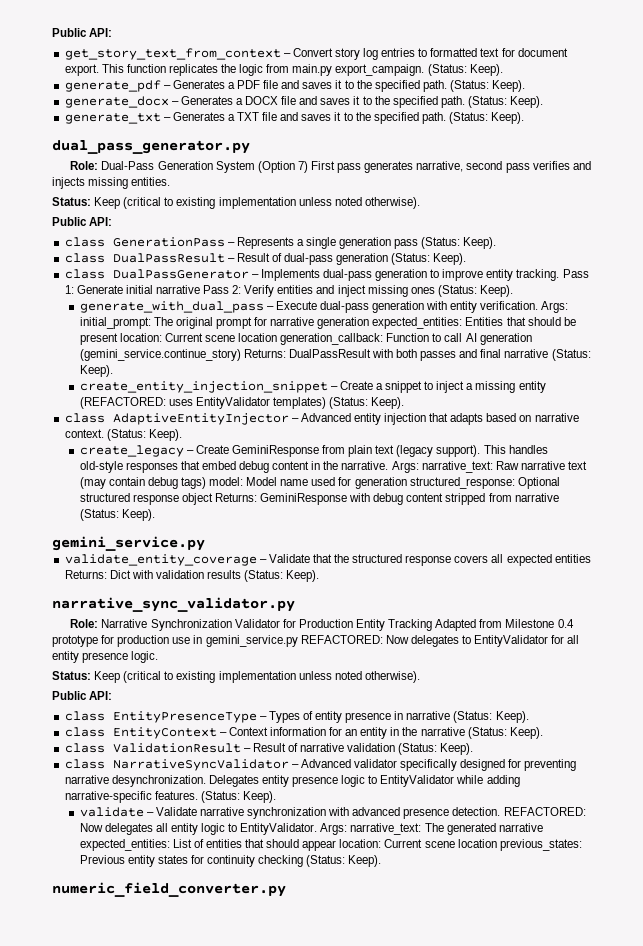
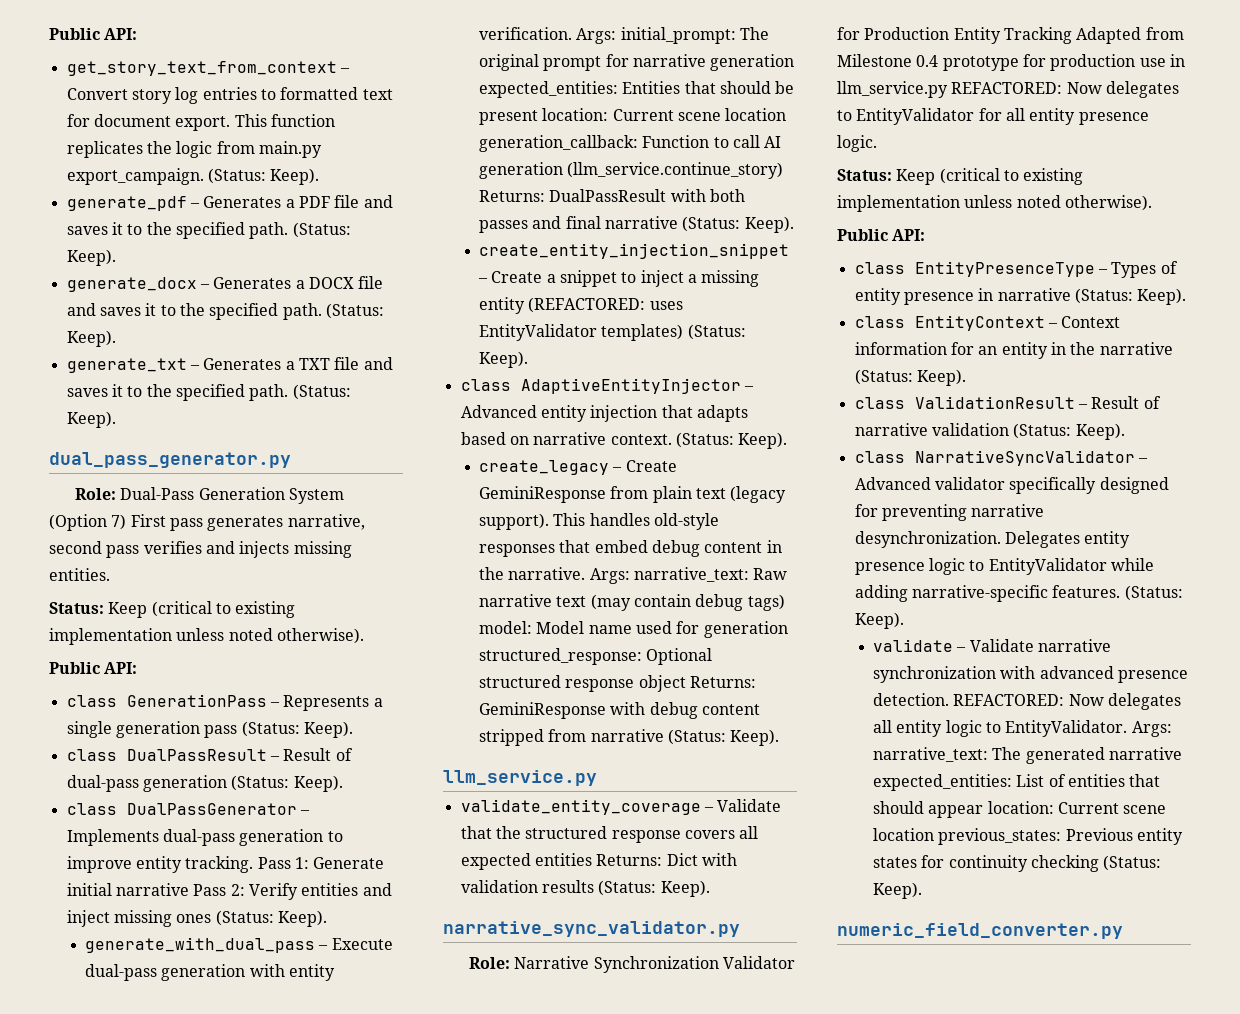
- Args: initial_prompt: The original prompt for narrative generation expected_entities: Entities that should be present location: Current scene location generation_callback: Function to call AI generation (gemini_service.continue_story) Returns: DualPassResult with both passes and final narrative (Status: Keep).
+ Args: initial_prompt: The original prompt for narrative generation expected_entities: Entities that should be present location: Current scene location generation_callback: Function to call AI generation (llm_service.continue_story) Returns: DualPassResult with both passes and final narrative (Status: Keep).
  Args: narrative_text: Raw narrative text (may contain debug tags) model: Model name used for generation structured_response: Optional structured response object Returns: GeminiResponse with debug content stripped from narrative (Status: Keep).
- gemini_service.py
+ llm_service.py
- Role: Narrative Synchronization Validator for Production Entity Tracking Adapted from Milestone 0.4 prototype for production use in gemini_service.py REFACTORED: Now delegates to EntityValidator for all entity presence logic.
+ Role: Narrative Synchronization Validator for Production Entity Tracking Adapted from Milestone 0.4 prototype for production use in llm_service.py REFACTORED: Now delegates to EntityValidator for all entity presence logic.

